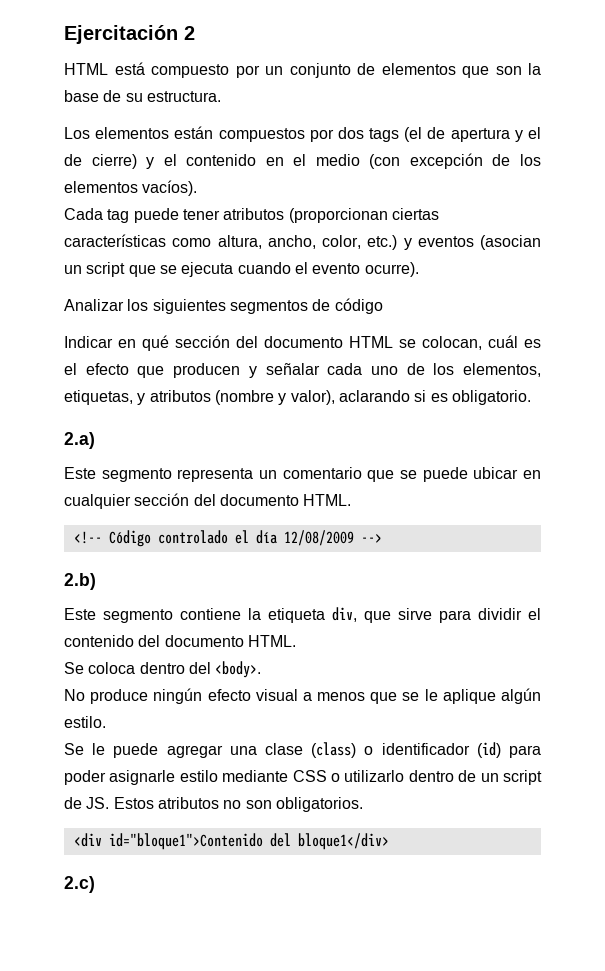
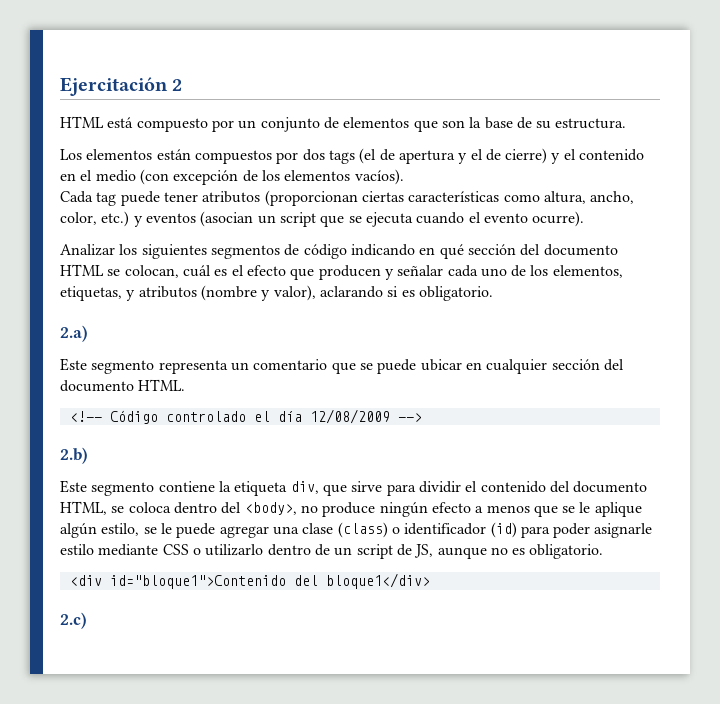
- Analizar los siguientes segmentos de código
- Indicar en qué sección del documento HTML se colocan, cuál es el efecto que producen y señalar cada uno de los elementos, etiquetas, y atributos (nombre y valor), aclarando si es obligatorio.
+ Analizar los siguientes segmentos de código indicando en qué sección del documento HTML se colocan, cuál es el efecto que producen y señalar cada uno de los elementos, etiquetas, y atributos (nombre y valor), aclarando si es obligatorio.
- Este segmento contiene la etiqueta div, que sirve para dividir el contenido del documento HTML.
- Se coloca dentro del <body>.
- No produce ningún efecto visual a menos que se le aplique algún estilo.
- Se le puede agregar una clase (class) o identificador (id) para poder asignarle estilo mediante CSS o utilizarlo dentro de un script de JS. Estos atributos no son obligatorios.
+ Este segmento contiene la etiqueta div, que sirve para dividir el contenido del documento HTML, se coloca dentro del <body>, no produce ningún efecto a menos que se le aplique algún estilo, se le puede agregar una clase (class) o identificador (id) para poder asignarle estilo mediante CSS o utilizarlo dentro de un script de JS, aunque no es obligatorio.

